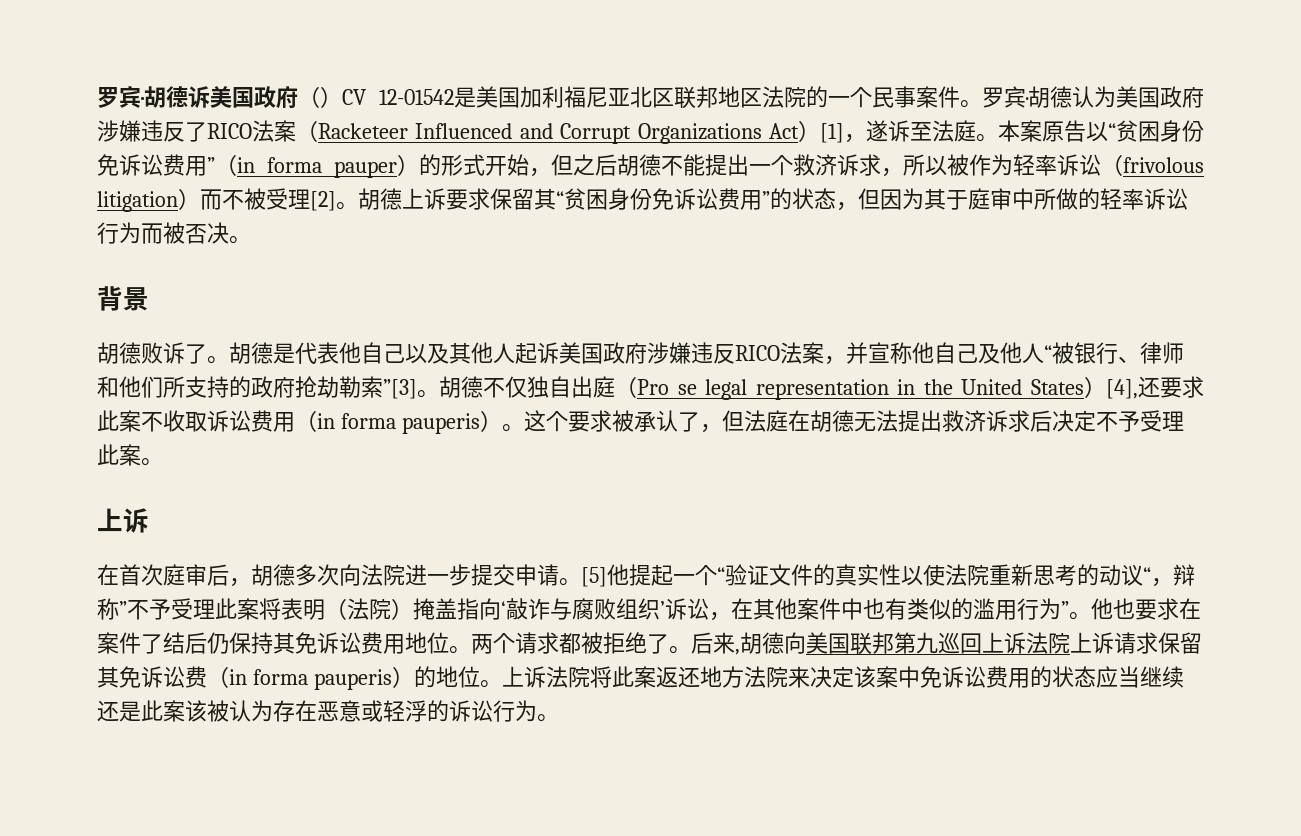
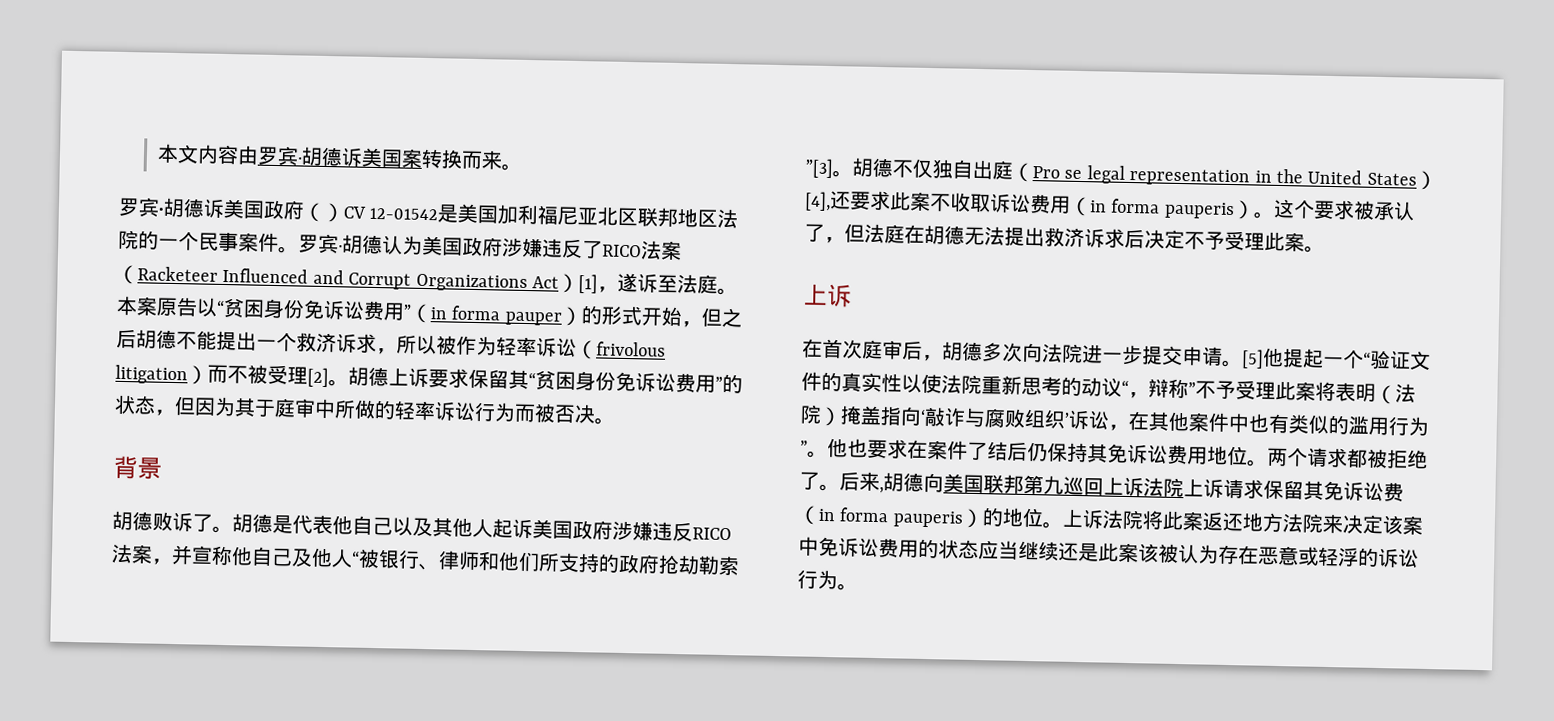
+ 本文内容由罗宾·胡德诉美国案转换而来。

